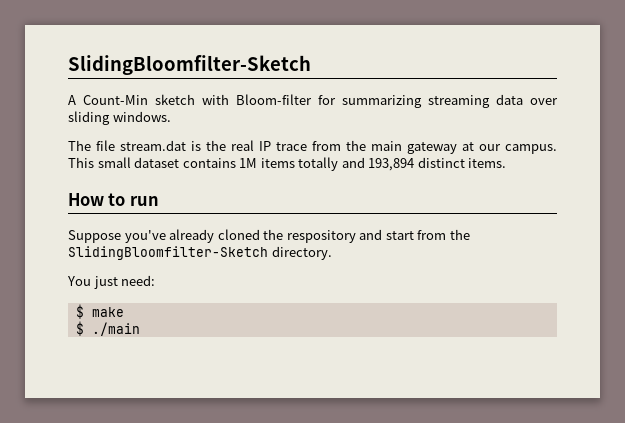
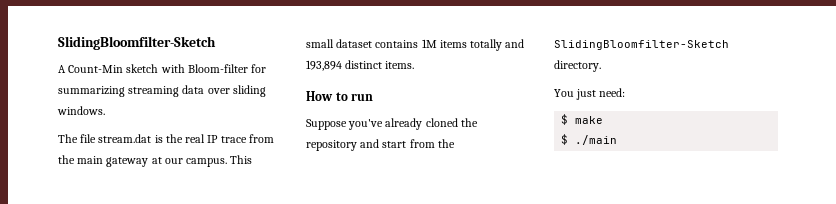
- Suppose you've already cloned the respository and start from the SlidingBloomfilter-Sketch directory.
+ Suppose you've already cloned the repository and start from the SlidingBloomfilter-Sketch directory.

